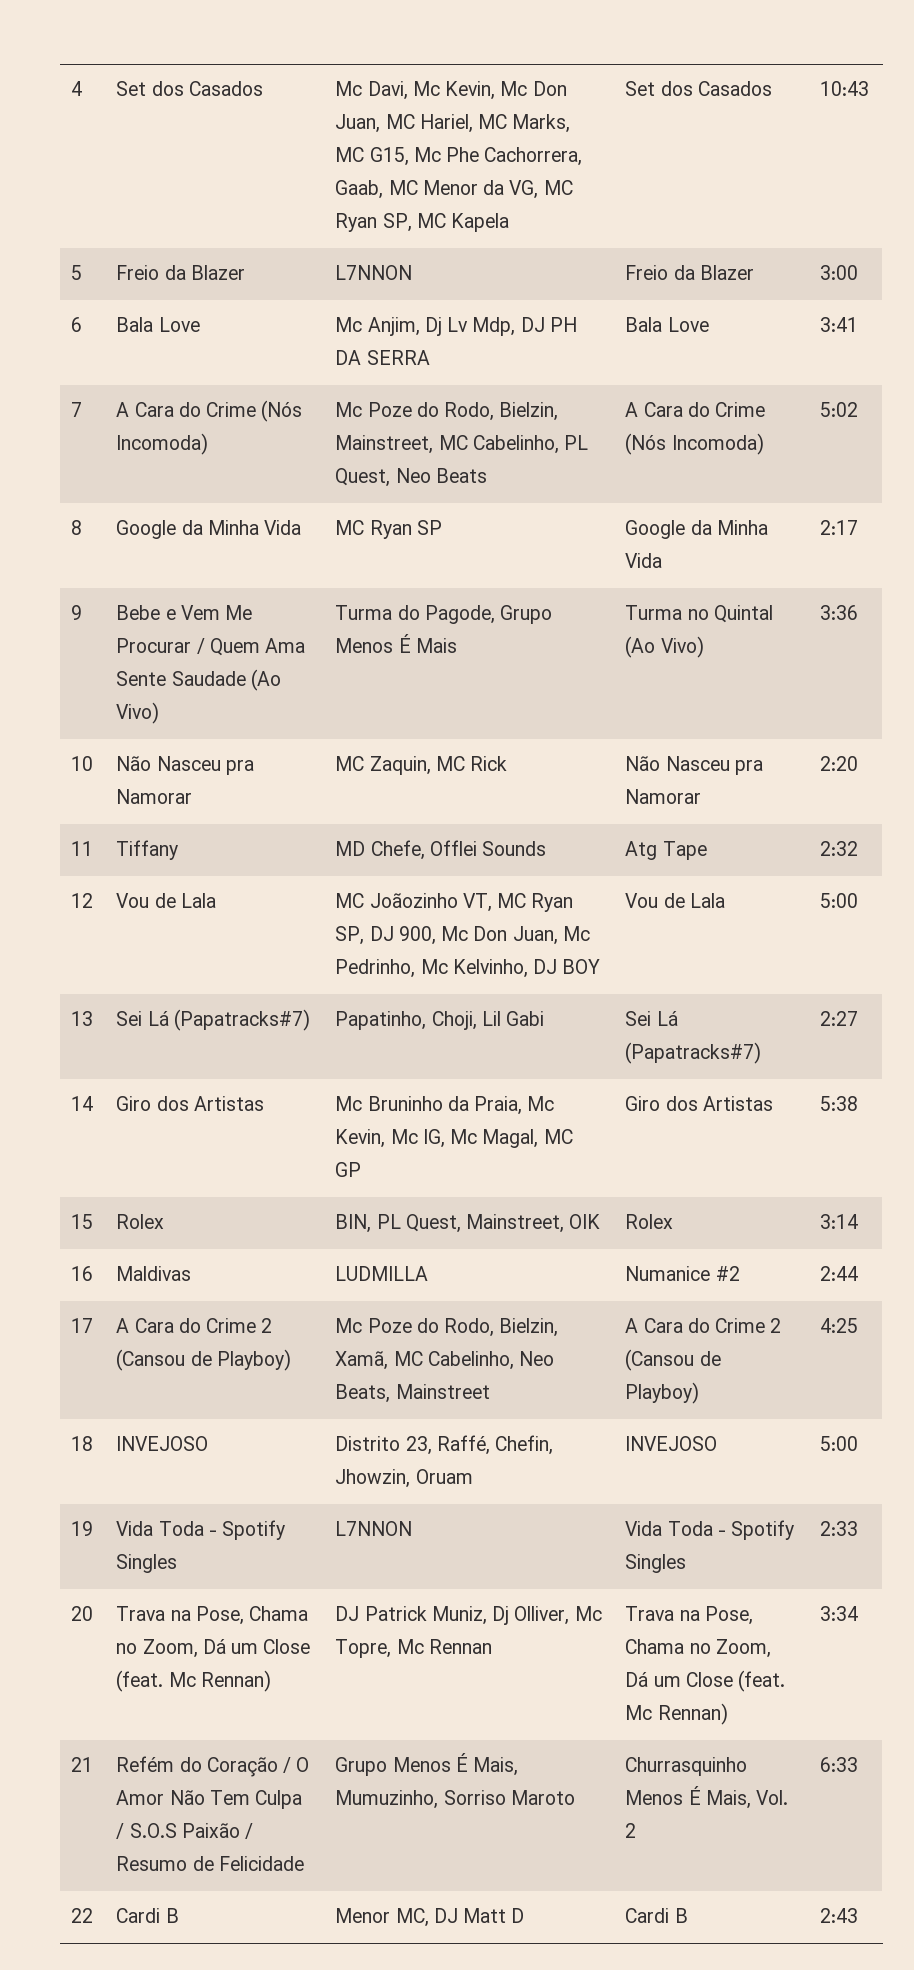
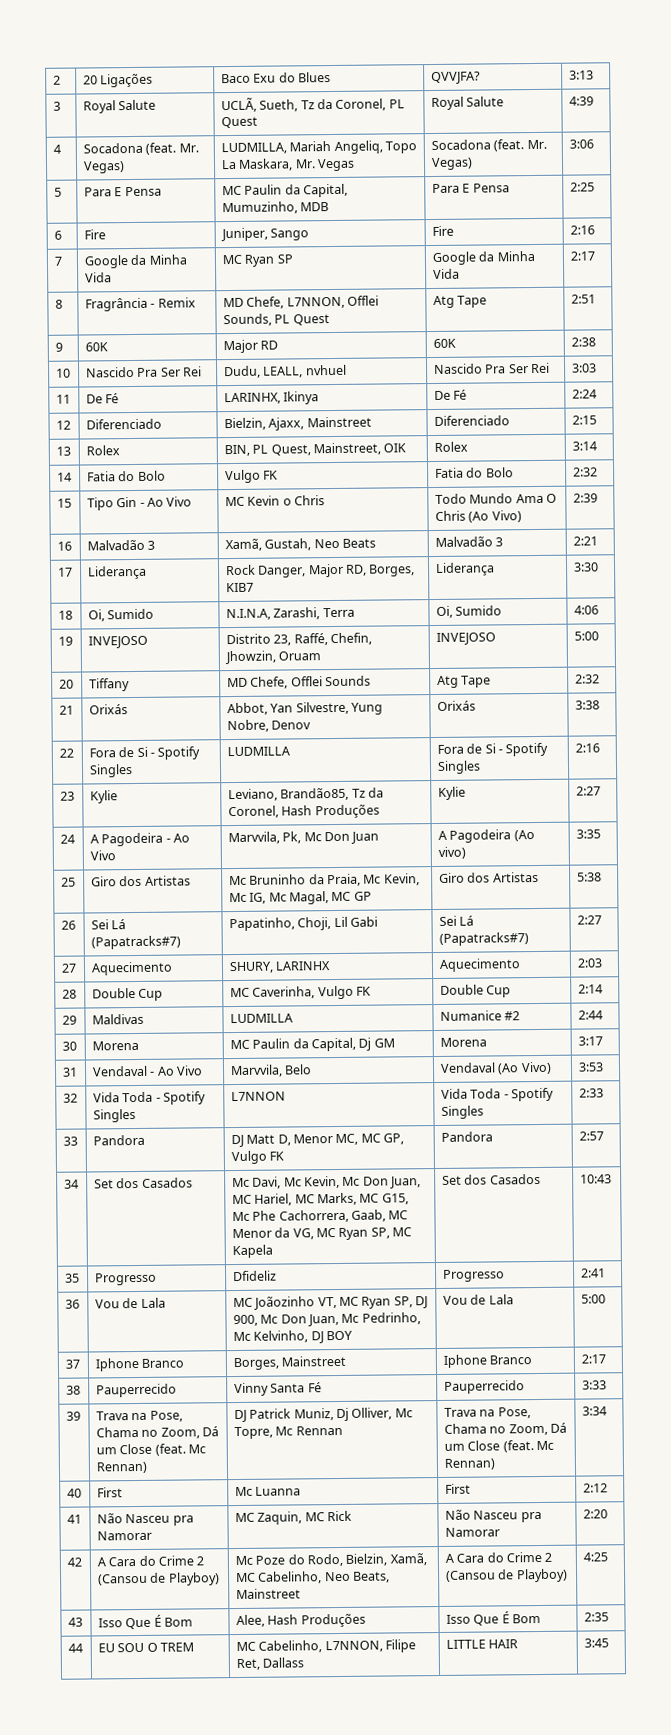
- 4 | Set dos Casados | Mc Davi, Mc Kevin, Mc Don Juan, MC Hariel, MC Marks, MC G15, Mc Phe Cachorrera, Gaab, MC Menor da VG, MC Ryan SP, MC Kapela | Set dos Casados | 10:43
+ 2 | 20 Ligações | Baco Exu do Blues | QVVJFA? | 3:13
+ 3 | Royal Salute | UCLÃ, Sueth, Tz da Coronel, PL Quest | Royal Salute | 4:39
+ 4 | Socadona (feat. Mr. Vegas) | LUDMILLA, Mariah Angeliq, Topo La Maskara, Mr. Vegas | Socadona (feat. Mr. Vegas) | 3:06
+ 5 | Para E Pensa | MC Paulin da Capital, Mumuzinho, MDB | Para E Pensa | 2:25
+ 6 | Fire | Juniper, Sango | Fire | 2:16
+ 7 | Google da Minha Vida | MC Ryan SP | Google da Minha Vida | 2:17
+ 8 | Fragrância - Remix | MD Chefe, L7NNON, Offlei Sounds, PL Quest | Atg Tape | 2:51
+ 9 | 60K | Major RD | 60K | 2:38
+ 10 | Nascido Pra Ser Rei | Dudu, LEALL, nvhuel | Nascido Pra Ser Rei | 3:03
+ 11 | De Fé | LARINHX, Ikinya | De Fé | 2:24
+ 12 | Diferenciado | Bielzin, Ajaxx, Mainstreet | Diferenciado | 2:15
+ 13 | Rolex | BIN, PL Quest, Mainstreet, OIK | Rolex | 3:14
+ 14 | Fatia do Bolo | Vulgo FK | Fatia do Bolo | 2:32
+ 15 | Tipo Gin - Ao Vivo | MC Kevin o Chris | Todo Mundo Ama O Chris (Ao Vivo) | 2:39
+ 16 | Malvadão 3 | Xamã, Gustah, Neo Beats | Malvadão 3 | 2:21
+ 17 | Liderança | Rock Danger, Major RD, Borges, KIB7 | Liderança | 3:30
+ 18 | Oi, Sumido | N.I.N.A, Zarashi, Terra | Oi, Sumido | 4:06
+ 19 | INVEJOSO | Distrito 23, Raffé, Chefin, Jhowzin, Oruam | INVEJOSO | 5:00
+ 20 | Tiffany | MD Chefe, Offlei Sounds | Atg Tape | 2:32
+ 21 | Orixás | Abbot, Yan Silvestre, Yung Nobre, Denov | Orixás | 3:38
+ 22 | Fora de Si - Spotify Singles | LUDMILLA | Fora de Si - Spotify Singles | 2:16
+ 23 | Kylie | Leviano, Brandão85, Tz da Coronel, Hash Produções | Kylie | 2:27
+ 24 | A Pagodeira - Ao Vivo | Marvvila, Pk, Mc Don Juan | A Pagodeira (Ao vivo) | 3:35
+ 25 | Giro dos Artistas | Mc Bruninho da Praia, Mc Kevin, Mc IG, Mc Magal, MC GP | Giro dos Artistas | 5:38
+ 26 | Sei Lá (Papatracks#7) | Papatinho, Choji, Lil Gabi | Sei Lá (Papatracks#7) | 2:27
+ 27 | Aquecimento | SHURY, LARINHX | Aquecimento | 2:03
+ 28 | Double Cup | MC Caverinha, Vulgo FK | Double Cup | 2:14
+ 29 | Maldivas | LUDMILLA | Numanice #2 | 2:44
+ 30 | Morena | MC Paulin da Capital, Dj GM | Morena | 3:17
+ 31 | Vendaval - Ao Vivo | Marvvila, Belo | Vendaval (Ao Vivo) | 3:53
+ 32 | Vida Toda - Spotify Singles | L7NNON | Vida Toda - Spotify Singles | 2:33
+ 33 | Pandora | DJ Matt D, Menor MC, MC GP, Vulgo FK | Pandora | 2:57
+ 34 | Set dos Casados | Mc Davi, Mc Kevin, Mc Don Juan, MC Hariel, MC Marks, MC G15, Mc Phe Cachorrera, Gaab, MC Menor da VG, MC Ryan SP, MC Kapela | Set dos Casados | 10:43
- 5 | Freio da Blazer | L7NNON | Freio da Blazer | 3:00
- 6 | Bala Love | Mc Anjim, Dj Lv Mdp, DJ PH DA SERRA | Bala Love | 3:41
- 7 | A Cara do Crime (Nós Incomoda) | Mc Poze do Rodo, Bielzin, Mainstreet, MC Cabelinho, PL Quest, Neo Beats | A Cara do Crime (Nós Incomoda) | 5:02
- 8 | Google da Minha Vida | MC Ryan SP | Google da Minha Vida | 2:17
- 9 | Bebe e Vem Me Procurar / Quem Ama Sente Saudade (Ao Vivo) | Turma do Pagode, Grupo Menos É Mais | Turma no Quintal (Ao Vivo) | 3:36
- 10 | Não Nasceu pra Namorar | MC Zaquin, MC Rick | Não Nasceu pra Namorar | 2:20
- 11 | Tiffany | MD Chefe, Offlei Sounds | Atg Tape | 2:32
- 12 | Vou de Lala | MC Joãozinho VT, MC Ryan SP, DJ 900, Mc Don Juan, Mc Pedrinho, Mc Kelvinho, DJ BOY | Vou de Lala | 5:00
+ 35 | Progresso | Dfideliz | Progresso | 2:41
+ 36 | Vou de Lala | MC Joãozinho VT, MC Ryan SP, DJ 900, Mc Don Juan, Mc Pedrinho, Mc Kelvinho, DJ BOY | Vou de Lala | 5:00
- 13 | Sei Lá (Papatracks#7) | Papatinho, Choji, Lil Gabi | Sei Lá (Papatracks#7) | 2:27
- 14 | Giro dos Artistas | Mc Bruninho da Praia, Mc Kevin, Mc IG, Mc Magal, MC GP | Giro dos Artistas | 5:38
- 15 | Rolex | BIN, PL Quest, Mainstreet, OIK | Rolex | 3:14
- 16 | Maldivas | LUDMILLA | Numanice #2 | 2:44
- 17 | A Cara do Crime 2 (Cansou de Playboy) | Mc Poze do Rodo, Bielzin, Xamã, MC Cabelinho, Neo Beats, Mainstreet | A Cara do Crime 2 (Cansou de Playboy) | 4:25
- 18 | INVEJOSO | Distrito 23, Raffé, Chefin, Jhowzin, Oruam | INVEJOSO | 5:00
- 19 | Vida Toda - Spotify Singles | L7NNON | Vida Toda - Spotify Singles | 2:33
- 20 | Trava na Pose, Chama no Zoom, Dá um Close (feat. Mc Rennan) | DJ Patrick Muniz, Dj Olliver, Mc Topre, Mc Rennan | Trava na Pose, Chama no Zoom, Dá um Close (feat. Mc Rennan) | 3:34
+ 37 | Iphone Branco | Borges, Mainstreet | Iphone Branco | 2:17
+ 38 | Pauperrecido | Vinny Santa Fé | Pauperrecido | 3:33
+ 39 | Trava na Pose, Chama no Zoom, Dá um Close (feat. Mc Rennan) | DJ Patrick Muniz, Dj Olliver, Mc Topre, Mc Rennan | Trava na Pose, Chama no Zoom, Dá um Close (feat. Mc Rennan) | 3:34
- 21 | Refém do Coração / O Amor Não Tem Culpa / S.O.S Paixão / Resumo de Felicidade | Grupo Menos É Mais, Mumuzinho, Sorriso Maroto | Churrasquinho Menos É Mais, Vol. 2 | 6:33
- 22 | Cardi B | Menor MC, DJ Matt D | Cardi B | 2:43
+ 40 | First | Mc Luanna | First | 2:12
+ 41 | Não Nasceu pra Namorar | MC Zaquin, MC Rick | Não Nasceu pra Namorar | 2:20
+ 42 | A Cara do Crime 2 (Cansou de Playboy) | Mc Poze do Rodo, Bielzin, Xamã, MC Cabelinho, Neo Beats, Mainstreet | A Cara do Crime 2 (Cansou de Playboy) | 4:25
+ 43 | Isso Que É Bom | Alee, Hash Produções | Isso Que É Bom | 2:35
+ 44 | EU SOU O TREM | MC Cabelinho, L7NNON, Filipe Ret, Dallass | LITTLE HAIR | 3:45

